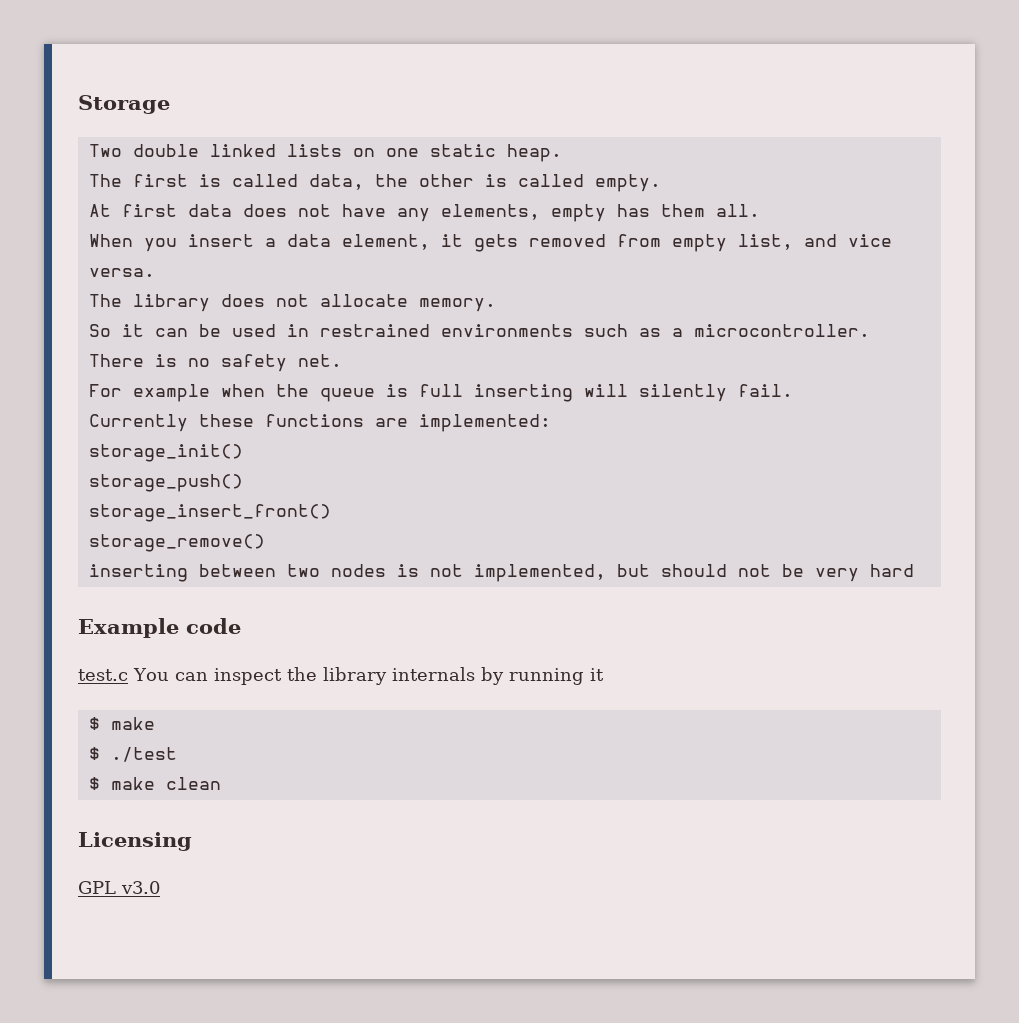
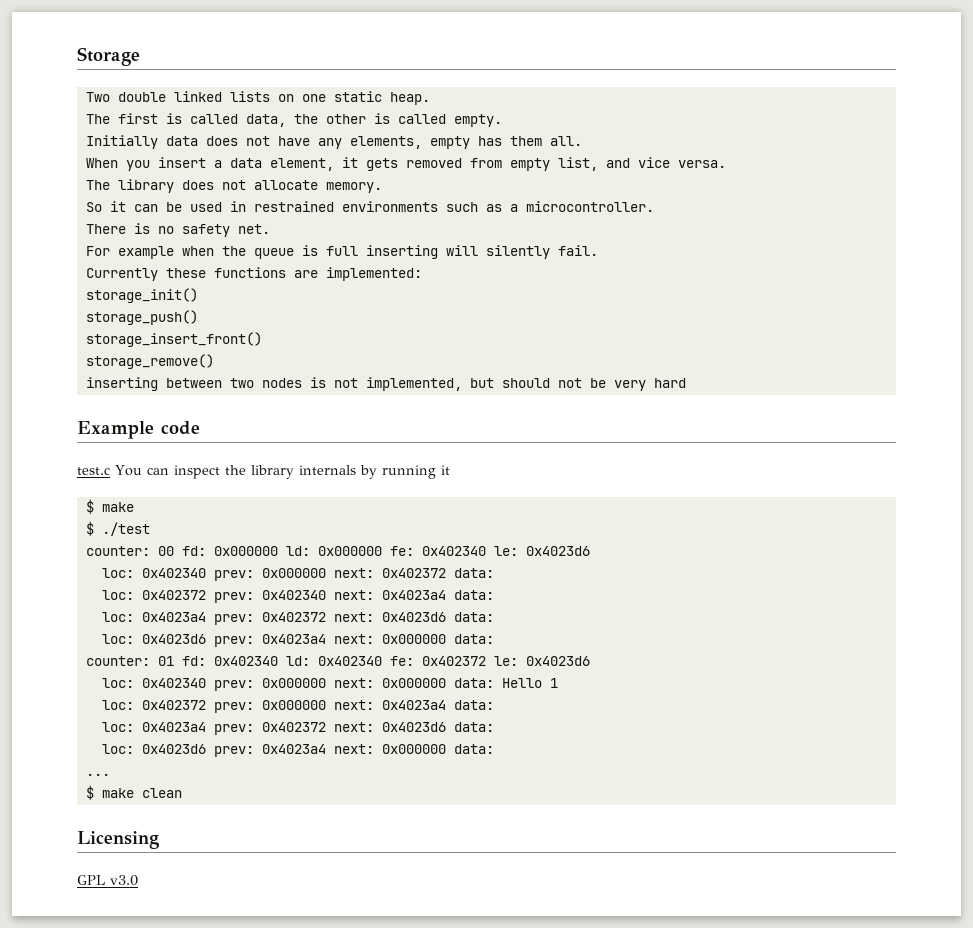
- At first data does not have any elements, empty has them all.
+ Initially data does not have any elements, empty has them all.
+ counter: 00 fd: 0x000000 ld: 0x000000 fe: 0x402340 le: 0x4023d6
+ loc: 0x402340 prev: 0x000000 next: 0x402372 data:
+ loc: 0x402372 prev: 0x402340 next: 0x4023a4 data:
+ loc: 0x4023a4 prev: 0x402372 next: 0x4023d6 data:
+ loc: 0x4023d6 prev: 0x4023a4 next: 0x000000 data:
+ counter: 01 fd: 0x402340 ld: 0x402340 fe: 0x402372 le: 0x4023d6
+ loc: 0x402340 prev: 0x000000 next: 0x000000 data: Hello 1
+ loc: 0x402372 prev: 0x000000 next: 0x4023a4 data:
+ loc: 0x4023a4 prev: 0x402372 next: 0x4023d6 data:
+ loc: 0x4023d6 prev: 0x4023a4 next: 0x000000 data:
+ ...

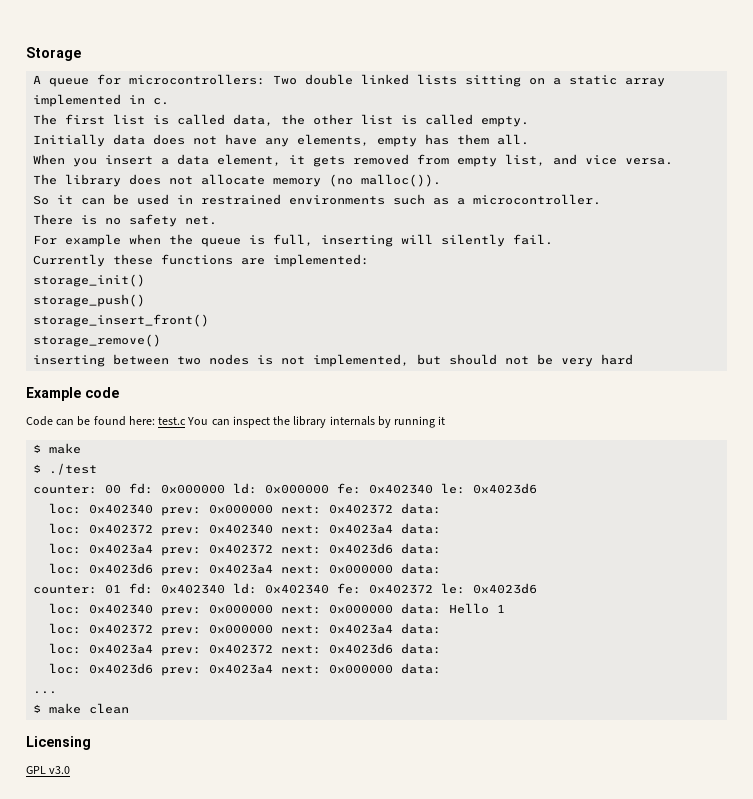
- Two double linked lists on one static heap.
+ A queue for microcontrollers: Two double linked lists sitting on a static array implemented in c.
- The first is called data, the other is called empty.
+ The first list is called data, the other list is called empty.
- The library does not allocate memory.
+ The library does not allocate memory (no malloc()).
- For example when the queue is full inserting will silently fail.
+ For example when the queue is full, inserting will silently fail.
- test.c You can inspect the library internals by running it
+ Code can be found here: test.c You can inspect the library internals by running it

